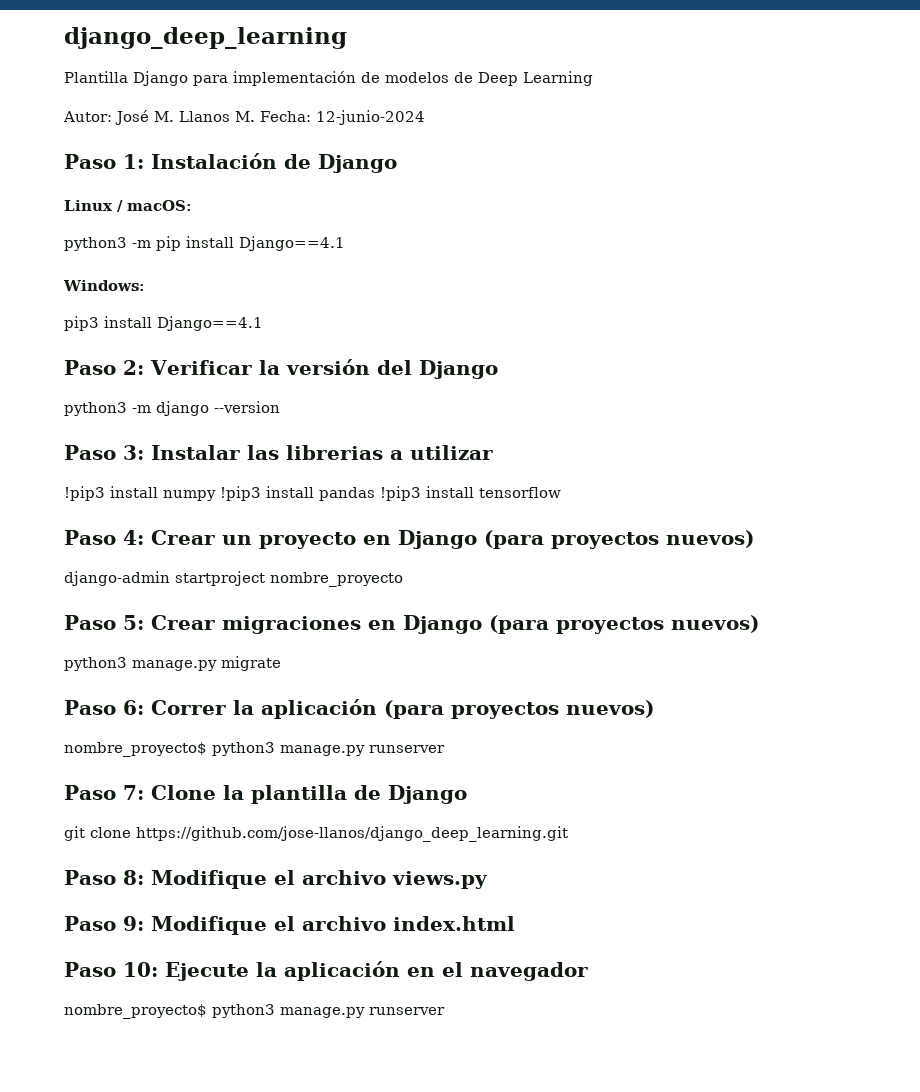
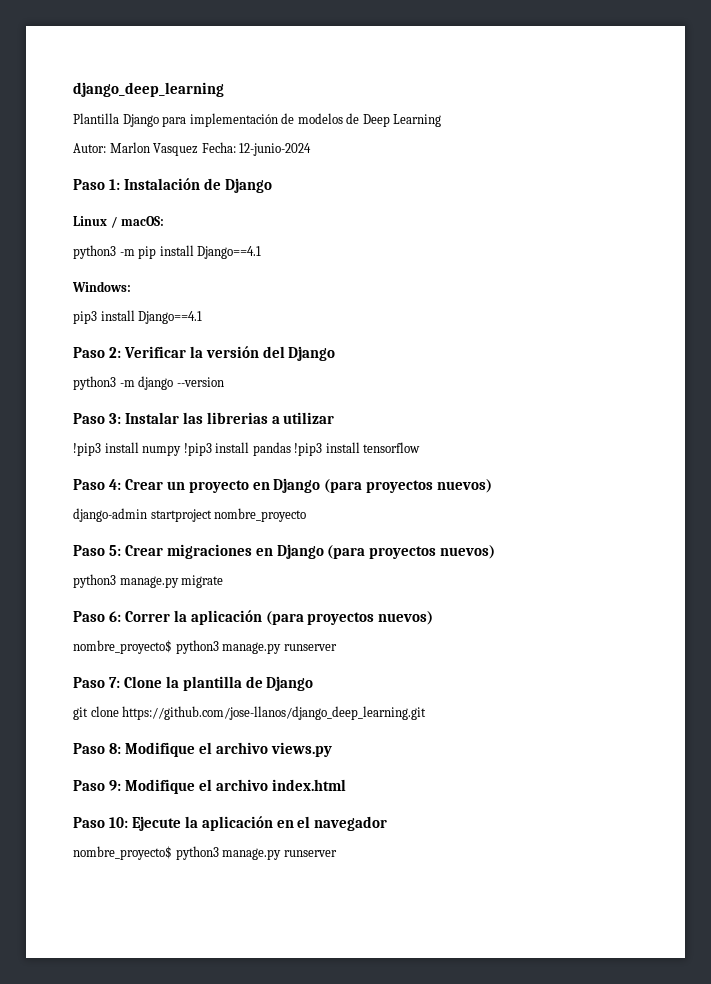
- Autor: José M. Llanos M. Fecha: 12-junio-2024
+ Autor: Marlon Vasquez Fecha: 12-junio-2024

